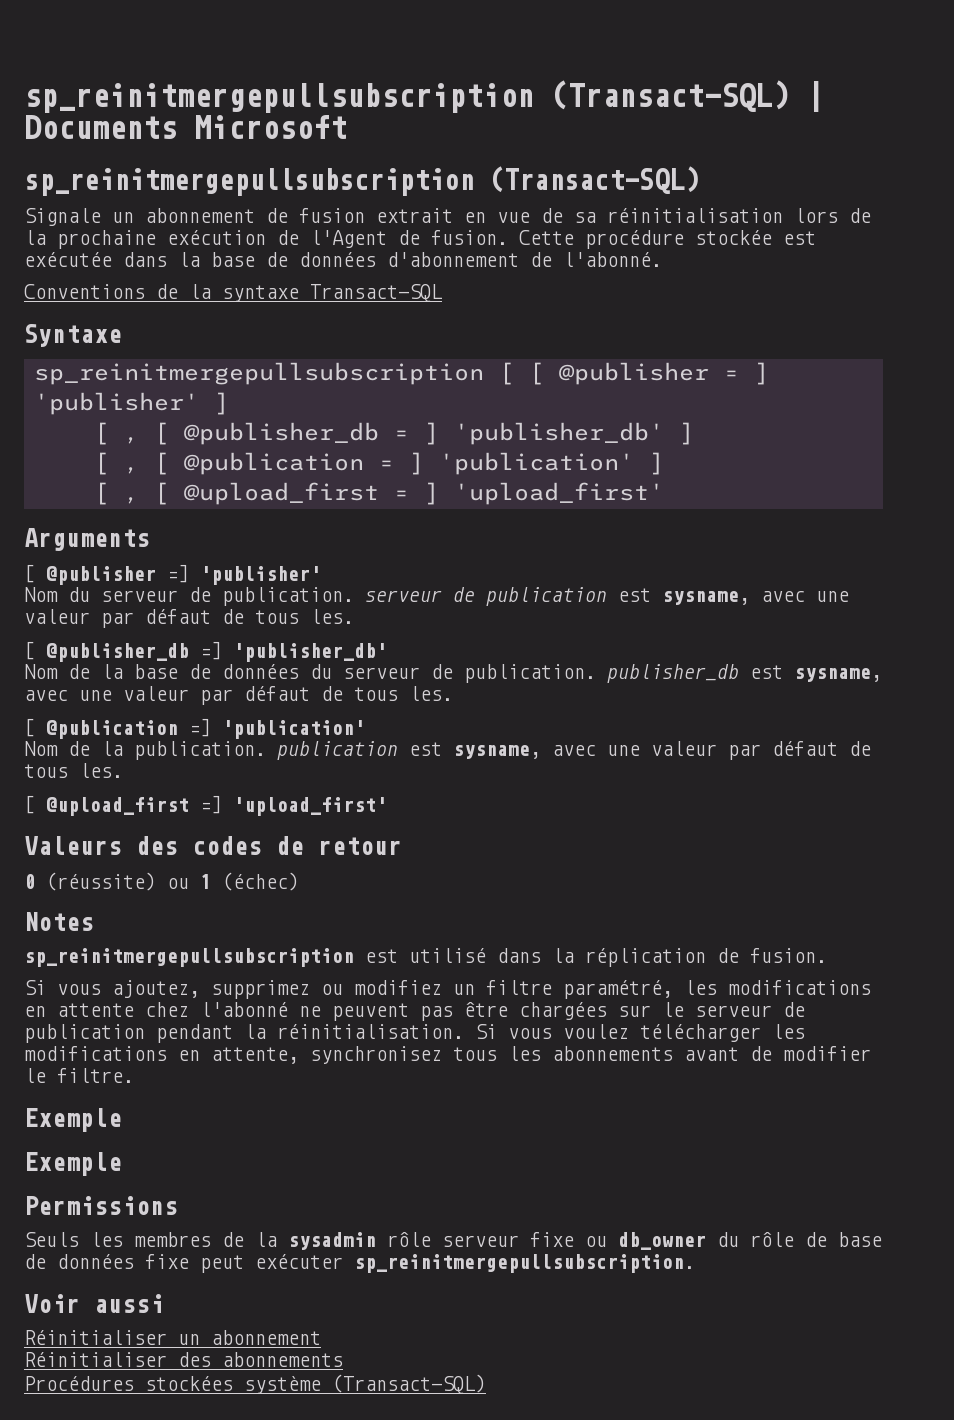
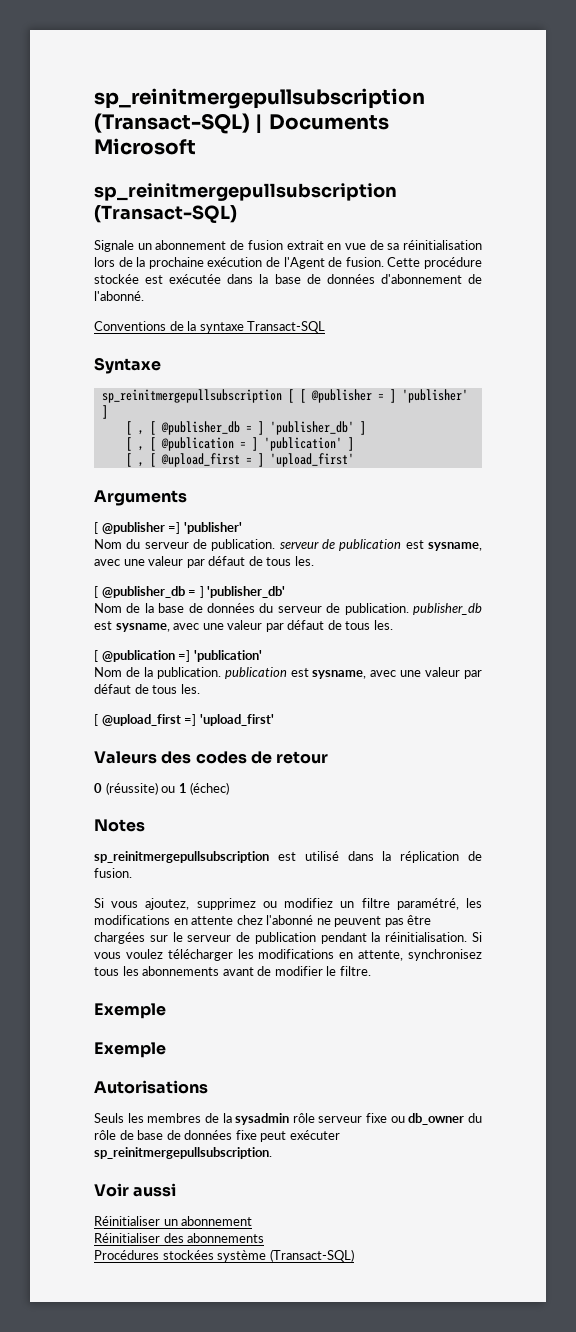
  Nom du serveur de publication. serveur de publication est sysname, avec une valeur par défaut de tous les.
- [ @publisher_db =] 'publisher_db'
+ [ @publisher_db = ] 'publisher_db'
- Permissions
+ Autorisations

